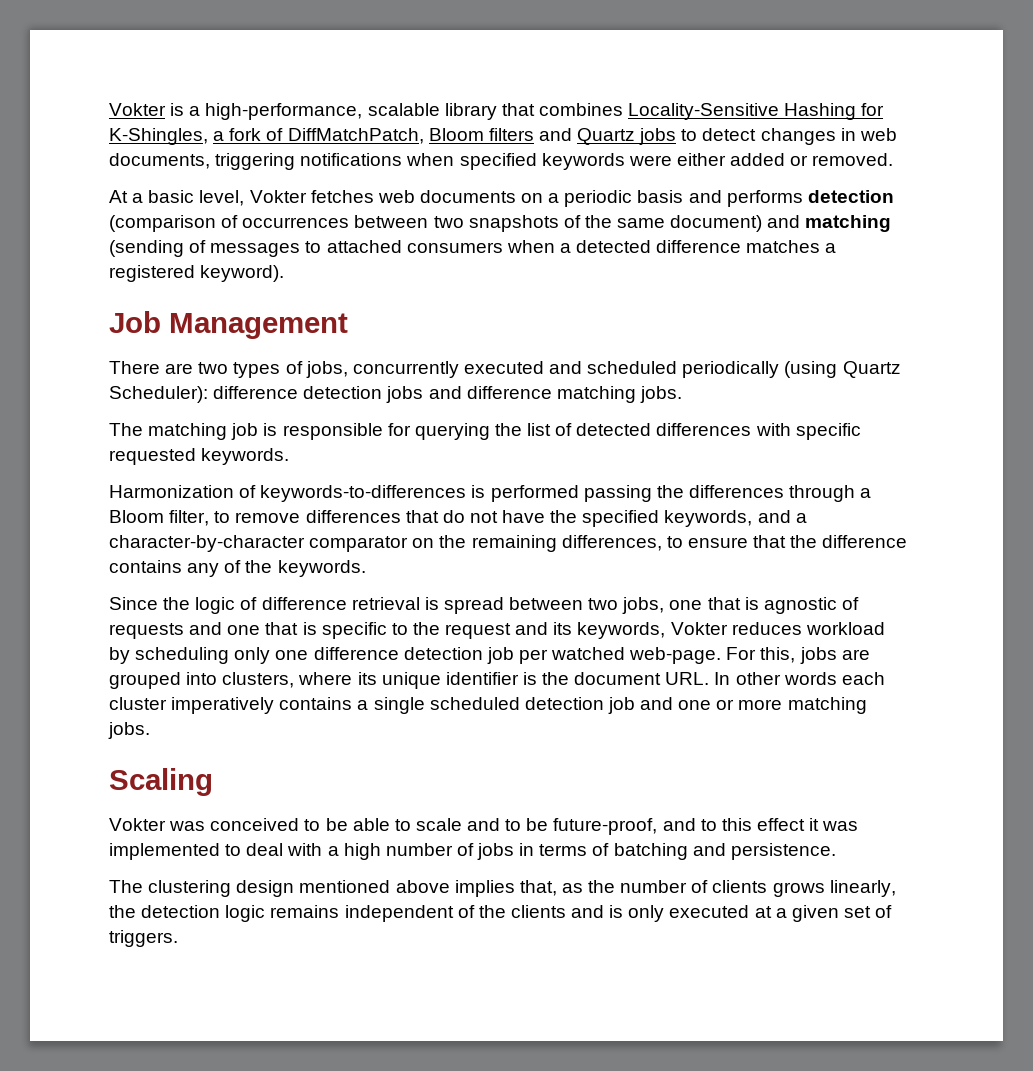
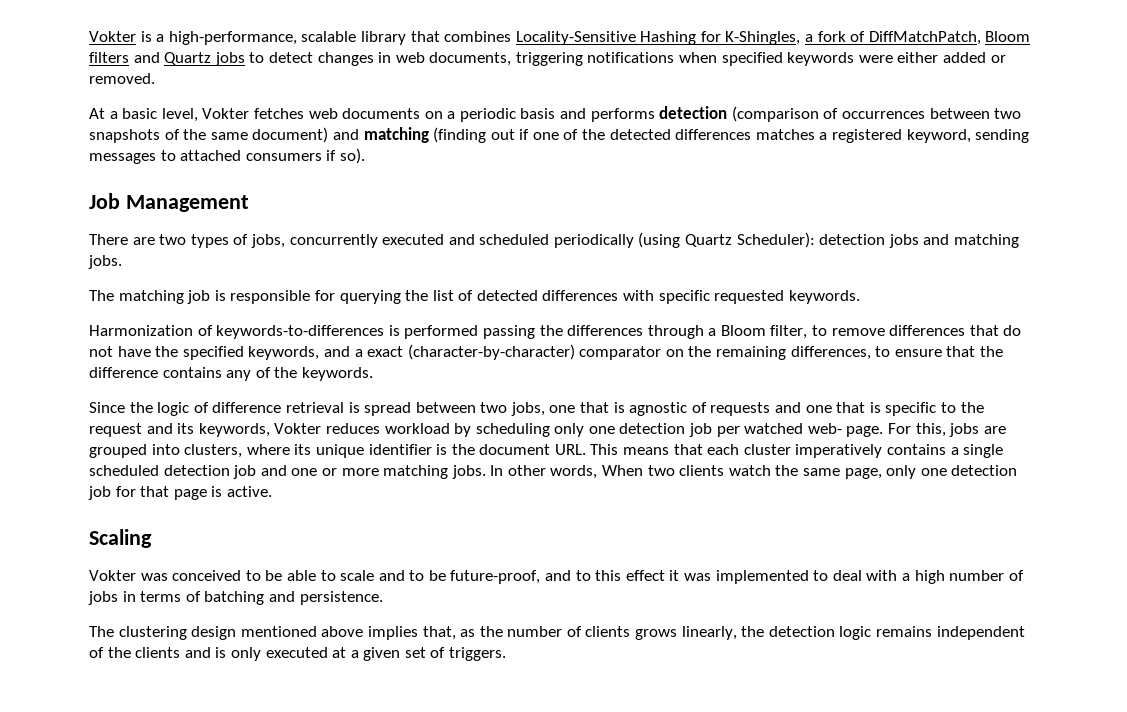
- At a basic level, Vokter fetches web documents on a periodic basis and performs detection (comparison of occurrences between two snapshots of the same document) and matching (sending of messages to attached consumers when a detected difference matches a registered keyword).
+ At a basic level, Vokter fetches web documents on a periodic basis and performs detection (comparison of occurrences between two snapshots of the same document) and matching (finding out if one of the detected differences matches a registered keyword, sending messages to attached consumers if so).
- There are two types of jobs, concurrently executed and scheduled periodically (using Quartz Scheduler): difference detection jobs and difference matching jobs.
+ There are two types of jobs, concurrently executed and scheduled periodically (using Quartz Scheduler): detection jobs and matching jobs.
- Harmonization of keywords-to-differences is performed passing the differences through a Bloom filter, to remove differences that do not have the specified keywords, and a character-by-character comparator on the remaining differences, to ensure that the difference contains any of the keywords.
+ Harmonization of keywords-to-differences is performed passing the differences through a Bloom filter, to remove differences that do not have the specified keywords, and a exact (character-by-character) comparator on the remaining differences, to ensure that the difference contains any of the keywords.
- Since the logic of difference retrieval is spread between two jobs, one that is agnostic of requests and one that is specific to the request and its keywords, Vokter reduces workload by scheduling only one difference detection job per watched web-page.
+ Since the logic of difference retrieval is spread between two jobs, one that is agnostic of requests and one that is specific to the request and its keywords, Vokter reduces workload by scheduling only one detection job per watched web- page.
- For this, jobs are grouped into clusters, where its unique identifier is the document URL. In other words each cluster imperatively contains a single scheduled detection job and one or more matching jobs.
+ For this, jobs are grouped into clusters, where its unique identifier is the document URL. This means that each cluster imperatively contains a single scheduled detection job and one or more matching jobs. In other words, When two clients watch the same page, only one detection job for that page is active.

